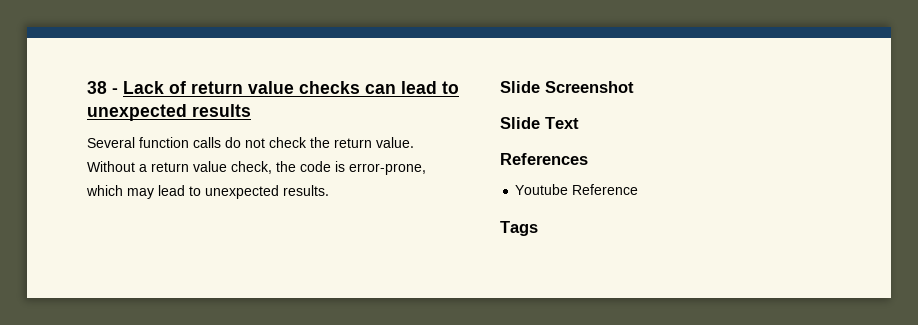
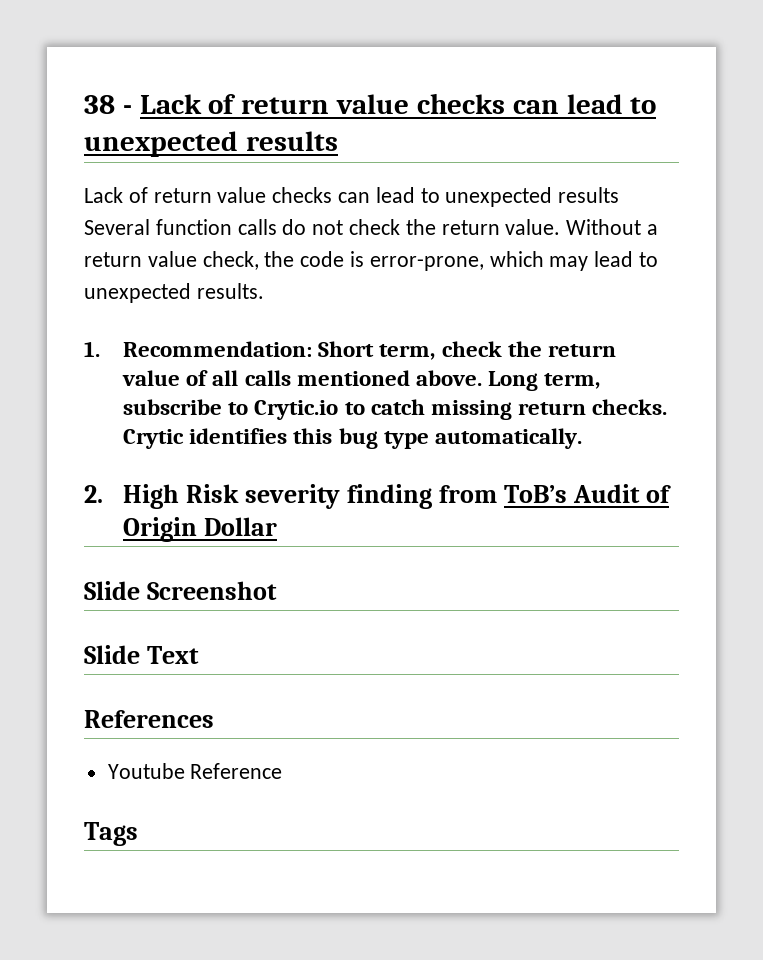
- Several function calls do not check the return value.
+ Lack of return value checks can lead to unexpected results Several function calls do not check the return value.
+ 1. Recommendation: Short term, check the return value of all calls mentioned above. Long term, subscribe to Crytic.io to catch missing return checks. Crytic identifies this bug type automatically.
+ 2. High Risk severity finding from ToB’s Audit of Origin Dollar

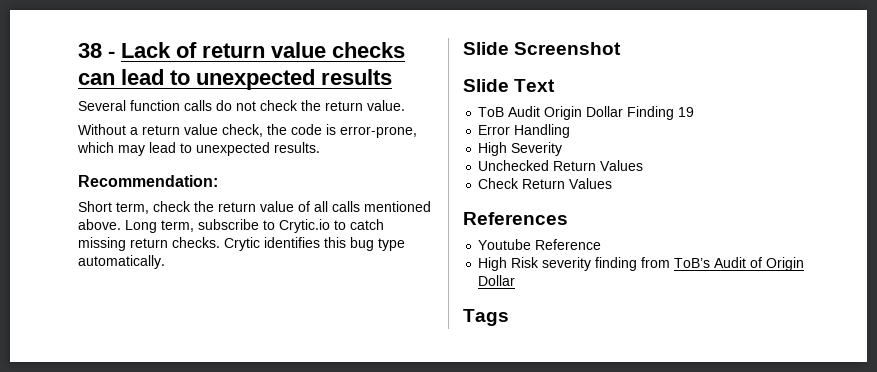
- Lack of return value checks can lead to unexpected results Several function calls do not check the return value. Without a return value check, the code is error-prone, which may lead to unexpected results.
+ Several function calls do not check the return value.
+ Without a return value check, the code is error-prone, which may lead to unexpected results.
- 1. Recommendation: Short term, check the return value of all calls mentioned above.
+ Recommendation:
+ Short term, check the return value of all calls mentioned above.
- 2. High Risk severity finding from ToB’s Audit of Origin Dollar
+ Slide Screenshot
+ Slide Text
+ ToB Audit Origin Dollar Finding 19
+ Error Handling
+ High Severity
+ Unchecked Return Values
+ Check Return Values
+ References
+ Youtube Reference
+ High Risk severity finding from ToB’s Audit of Origin Dollar
- Slide Screenshot
- Slide Text
- References
- Youtube Reference

